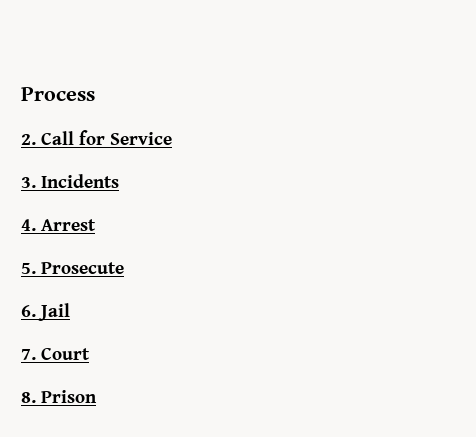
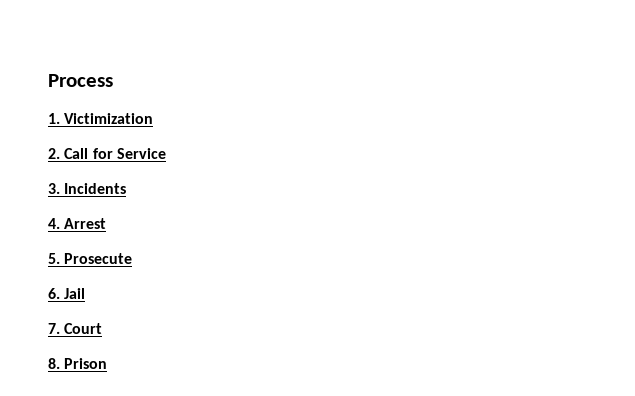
+ 1. Victimization

